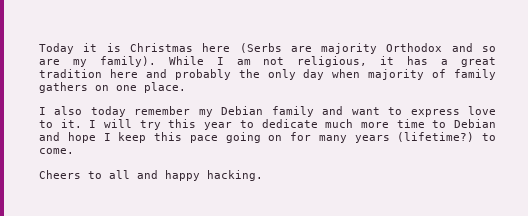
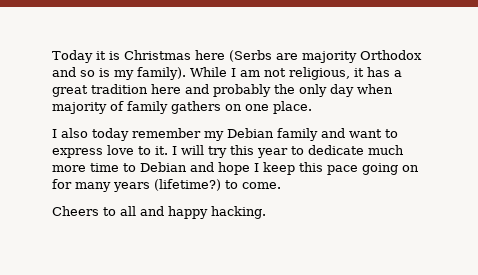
- Today it is Christmas here (Serbs are majority Orthodox and so are my family).
+ Today it is Christmas here (Serbs are majority Orthodox and so is my family).

